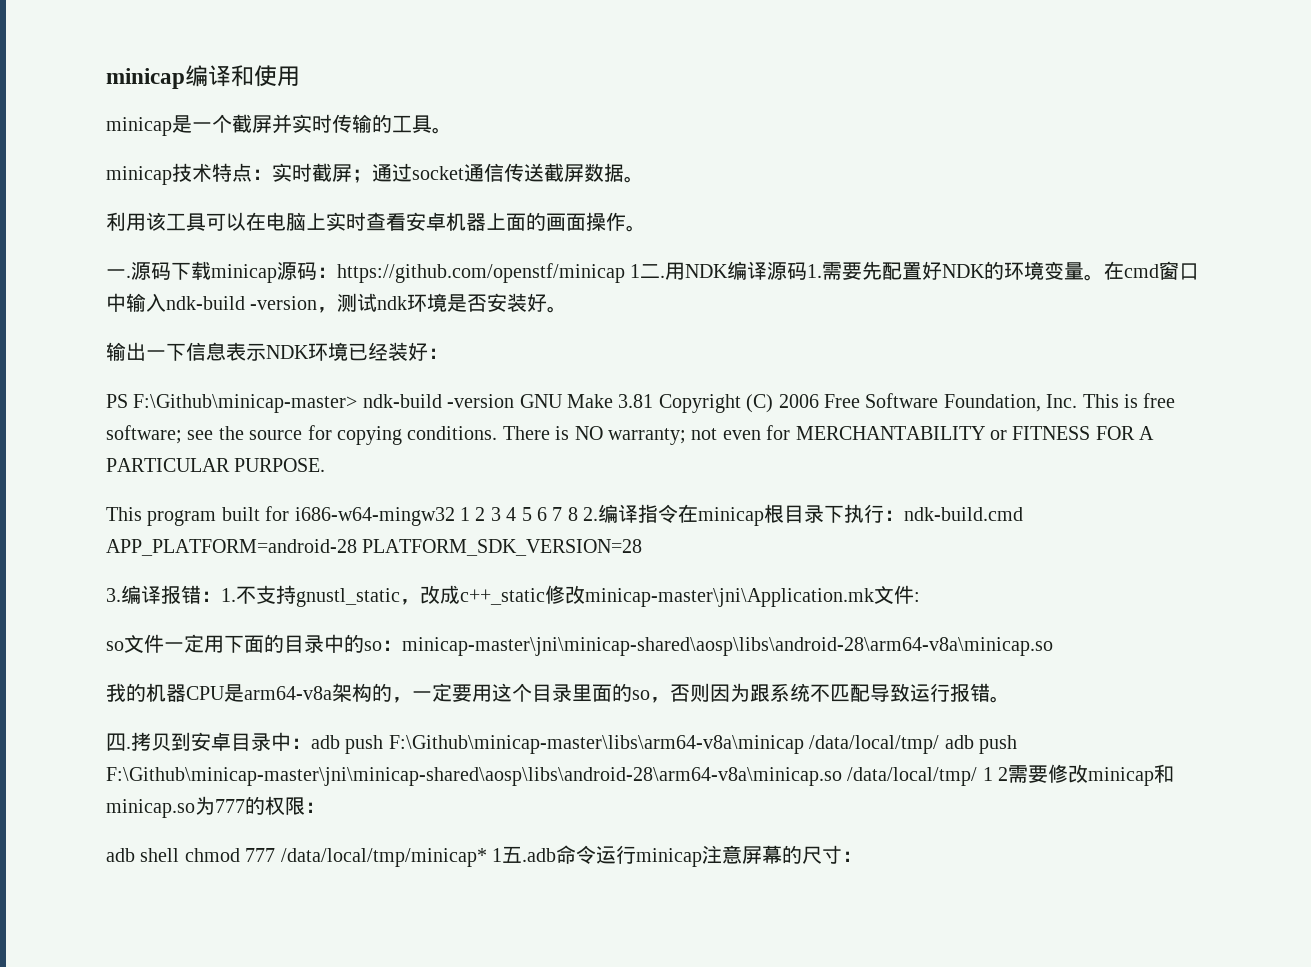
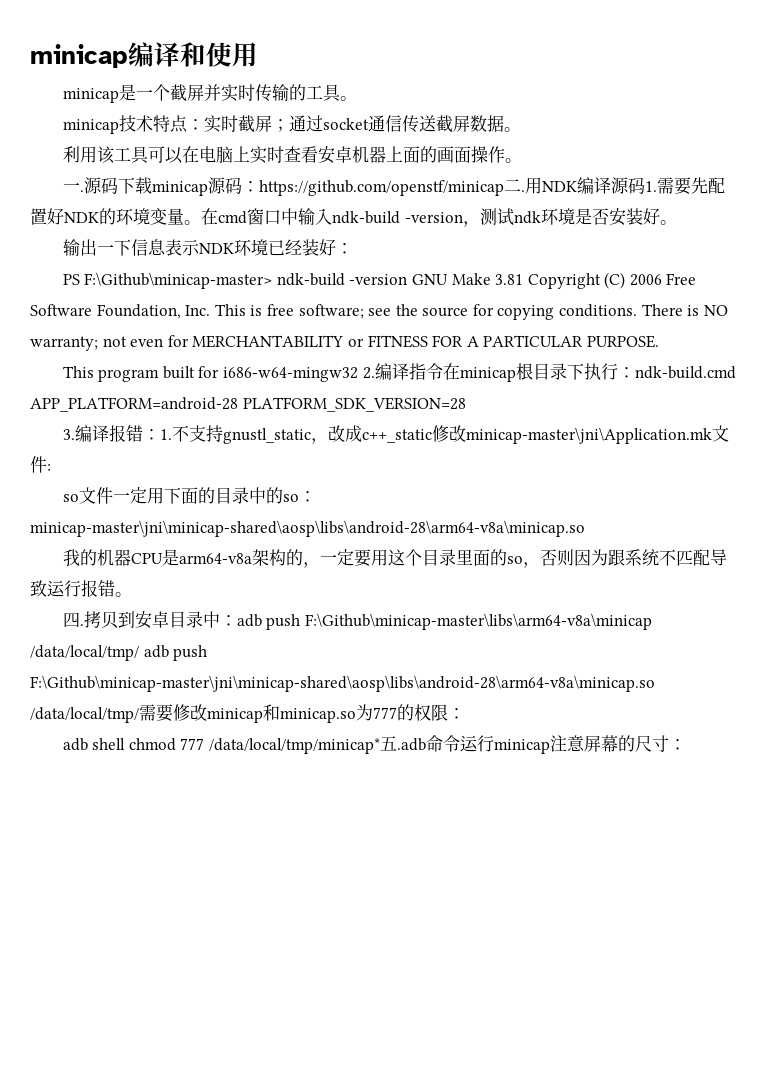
- 源码下载minicap源码：https://github.com/openstf/minicap 1二.
+ 源码下载minicap源码：https://github.com/openstf/minicap二.
- This program built for i686-w64-mingw32 1 2 3 4 5 6 7 8 2.编译指令在minicap根目录下执行：ndk-build.cmd APP_PLATFORM=android-28 PLATFORM_SDK_VERSION=28
+ This program built for i686-w64-mingw32 2.编译指令在minicap根目录下执行：ndk-build.cmd APP_PLATFORM=android-28 PLATFORM_SDK_VERSION=28
- 拷贝到安卓目录中：adb push F:\Github\minicap-master\libs\arm64-v8a\minicap /data/local/tmp/ adb push F:\Github\minicap-master\jni\minicap-shared\aosp\libs\android-28\arm64-v8a\minicap.so /data/local/tmp/ 1 2需要修改minicap和minicap.so为777的权限：
+ 拷贝到安卓目录中：adb push F:\Github\minicap-master\libs\arm64-v8a\minicap /data/local/tmp/ adb push F:\Github\minicap-master\jni\minicap-shared\aosp\libs\android-28\arm64-v8a\minicap.so /data/local/tmp/需要修改minicap和minicap.so为777的权限：
- adb shell chmod 777 /data/local/tmp/minicap* 1五.adb命令运行minicap注意屏幕的尺寸：
+ adb shell chmod 777 /data/local/tmp/minicap*五.adb命令运行minicap注意屏幕的尺寸：

